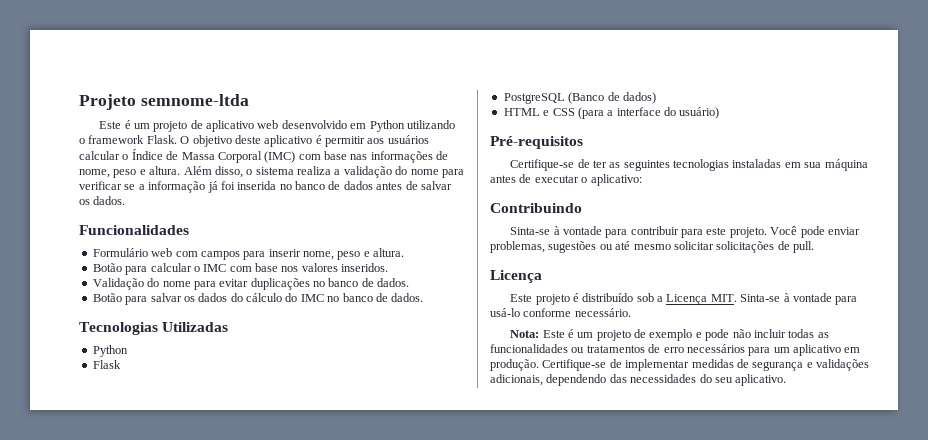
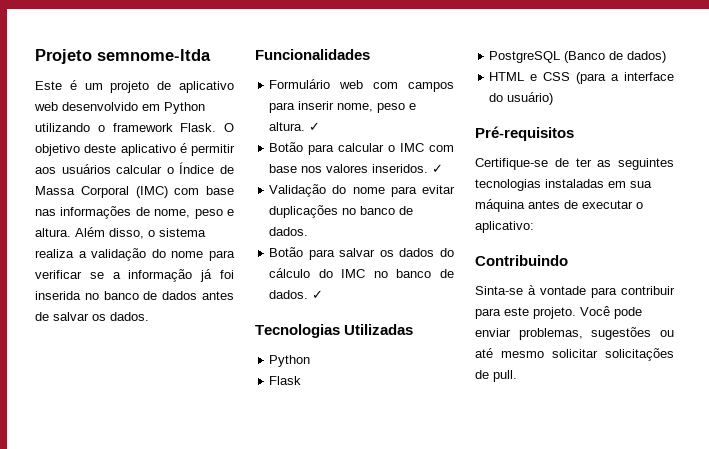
- Formulário web com campos para inserir nome, peso e altura.
+ Formulário web com campos para inserir nome, peso e altura. ✓
- Botão para calcular o IMC com base nos valores inseridos.
+ Botão para calcular o IMC com base nos valores inseridos. ✓
- Botão para salvar os dados do cálculo do IMC no banco de dados.
+ Botão para salvar os dados do cálculo do IMC no banco de dados. ✓
  Você pode enviar problemas, sugestões ou até mesmo solicitar solicitações de pull.
- Licença
- Este projeto é distribuído sob a Licença MIT. Sinta-se à vontade para usá-lo conforme necessário.
- Nota: Este é um projeto de exemplo e pode não incluir todas as funcionalidades ou tratamentos de erro necessários para um aplicativo em produção. Certifique-se de implementar medidas de segurança e validações adicionais, dependendo das necessidades do seu aplicativo.

